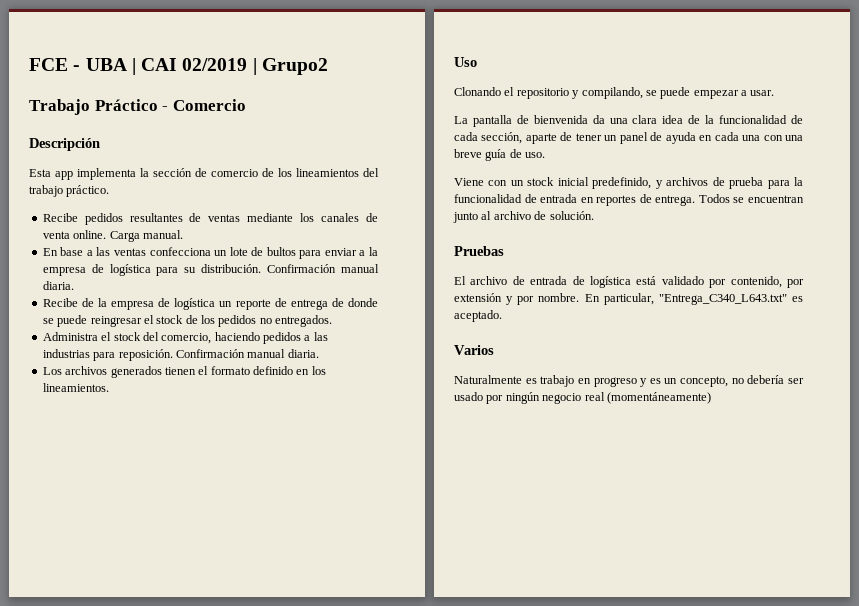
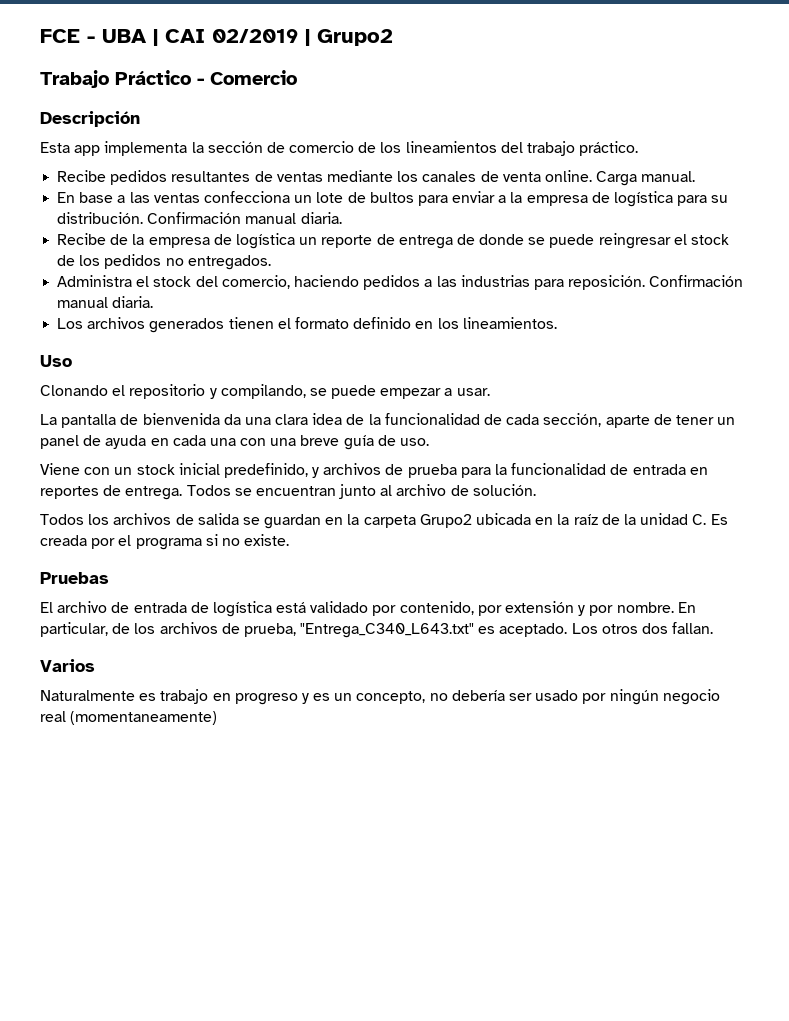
+ Todos los archivos de salida se guardan en la carpeta Grupo2 ubicada en la raíz de la unidad C. Es creada por el programa si no existe.
- En particular, "Entrega_C340_L643.txt" es aceptado.
+ En particular, de los archivos de prueba, "Entrega_C340_L643.txt" es aceptado. Los otros dos fallan.
- Naturalmente es trabajo en progreso y es un concepto, no debería ser usado por ningún negocio real (momentáneamente)
+ Naturalmente es trabajo en progreso y es un concepto, no debería ser usado por ningún negocio real (momentaneamente)

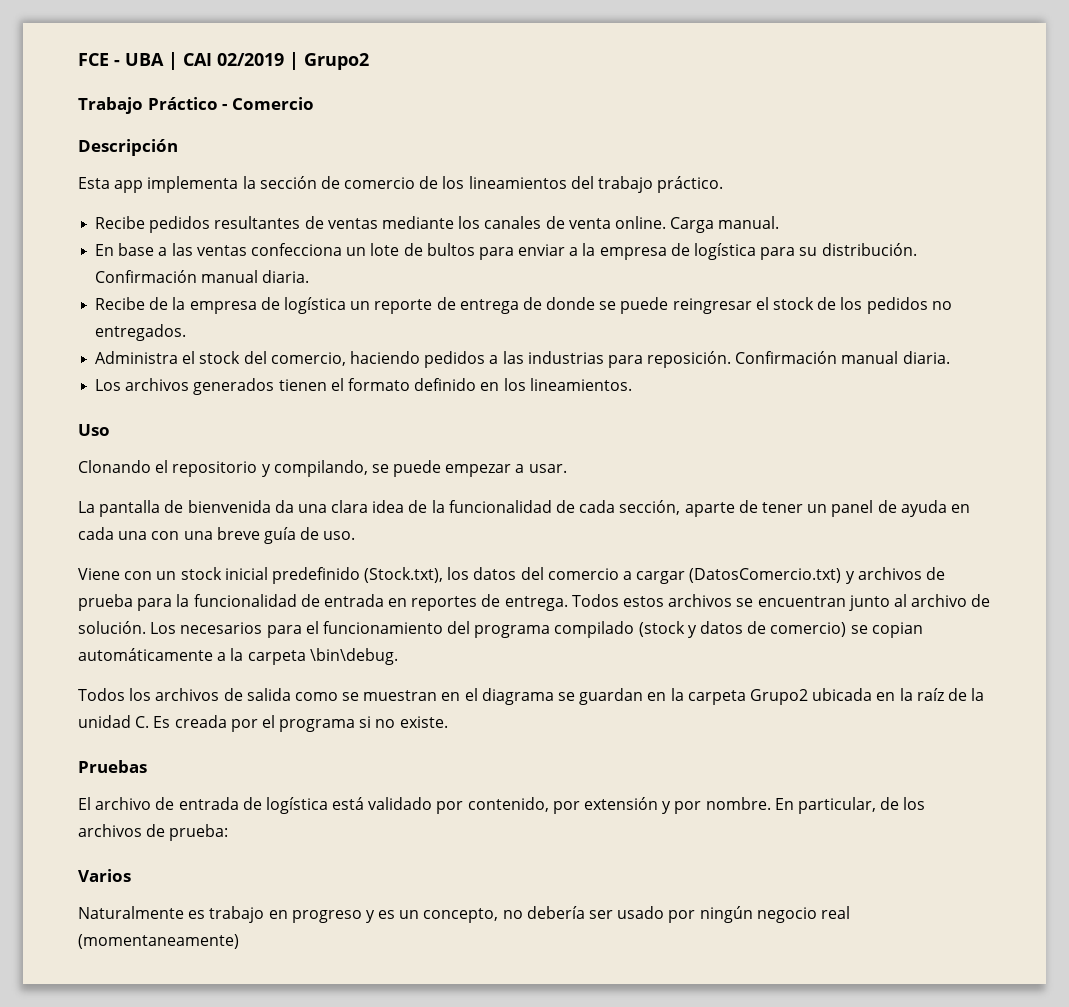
- Viene con un stock inicial predefinido, y archivos de prueba para la funcionalidad de entrada en reportes de entrega.
+ Viene con un stock inicial predefinido (Stock.txt), los datos del comercio a cargar (DatosComercio.txt) y archivos de prueba para la funcionalidad de entrada en reportes de entrega.
- Todos se encuentran junto al archivo de solución.
+ Todos estos archivos se encuentran junto al archivo de solución. Los necesarios para el funcionamiento del programa compilado (stock y datos de comercio) se copian automáticamente a la carpeta \bin\debug.
- Todos los archivos de salida se guardan en la carpeta Grupo2 ubicada en la raíz de la unidad C. Es creada por el programa si no existe.
+ Todos los archivos de salida como se muestran en el diagrama se guardan en la carpeta Grupo2 ubicada en la raíz de la unidad C. Es creada por el programa si no existe.
- En particular, de los archivos de prueba, "Entrega_C340_L643.txt" es aceptado. Los otros dos fallan.
+ En particular, de los archivos de prueba:

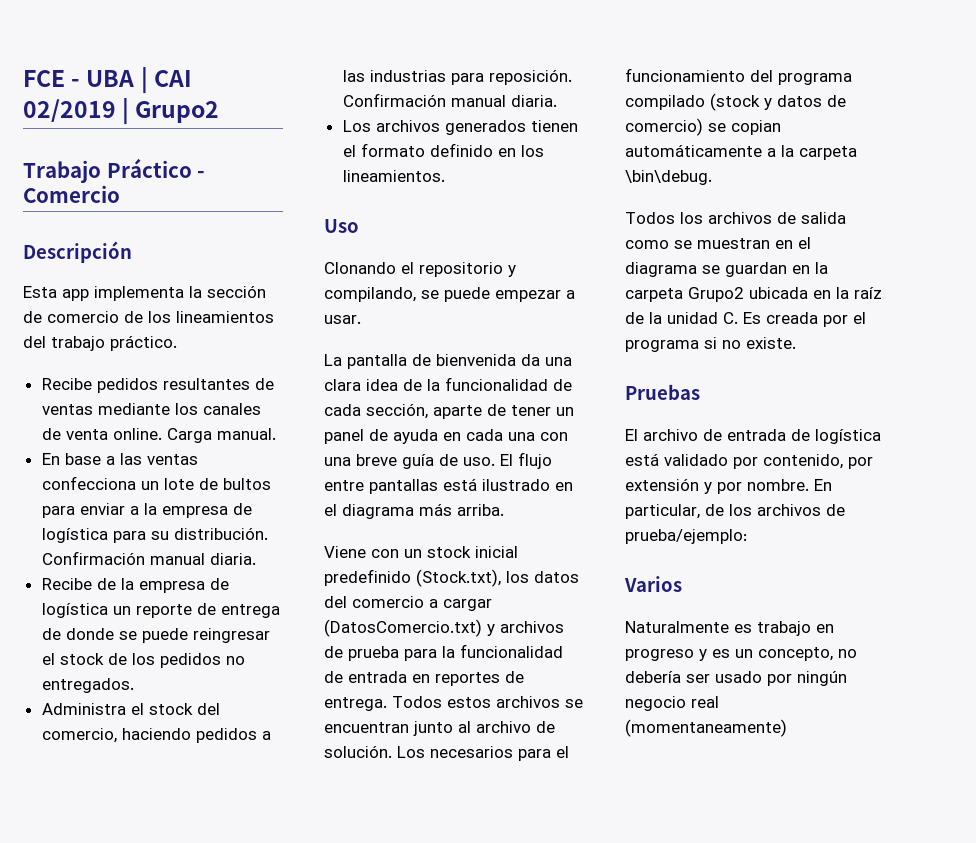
+ El flujo entre pantallas está ilustrado en el diagrama más arriba.
- En particular, de los archivos de prueba:
+ En particular, de los archivos de prueba/ejemplo:

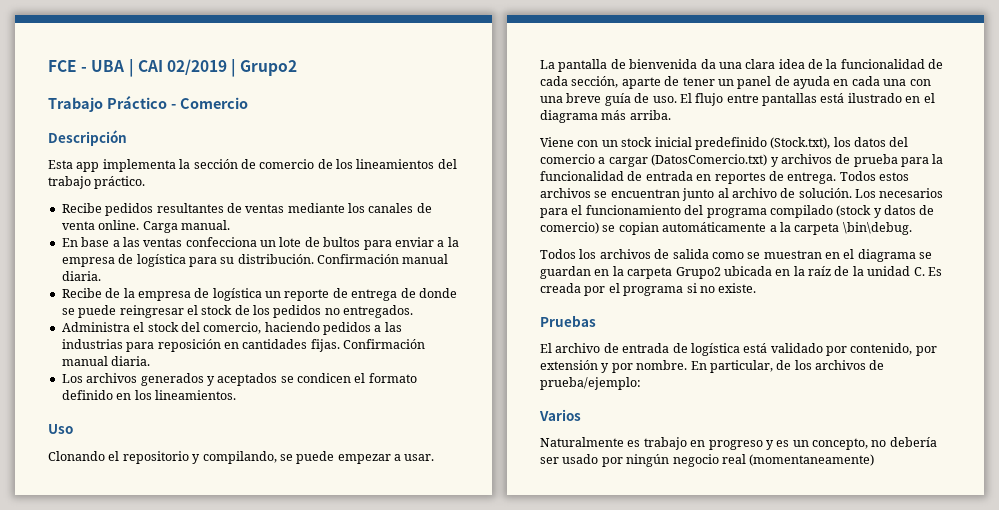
- Administra el stock del comercio, haciendo pedidos a las industrias para reposición.
+ Administra el stock del comercio, haciendo pedidos a las industrias para reposición en cantidades fijas.
- Los archivos generados tienen el formato definido en los lineamientos.
+ Los archivos generados y aceptados se condicen el formato definido en los lineamientos.

